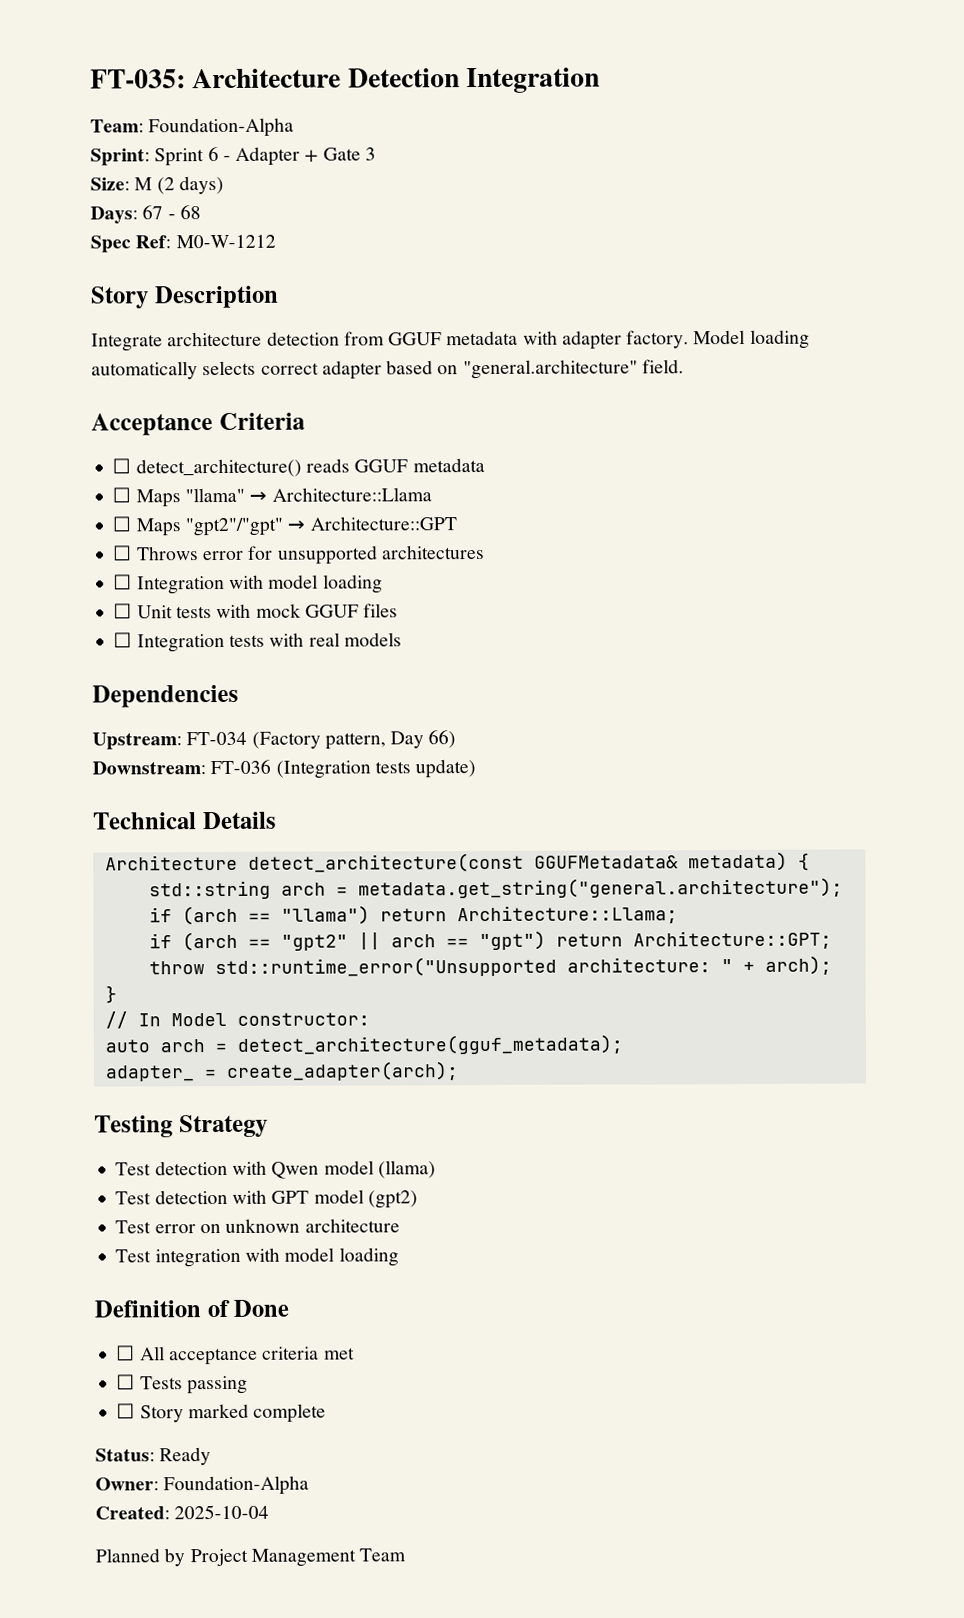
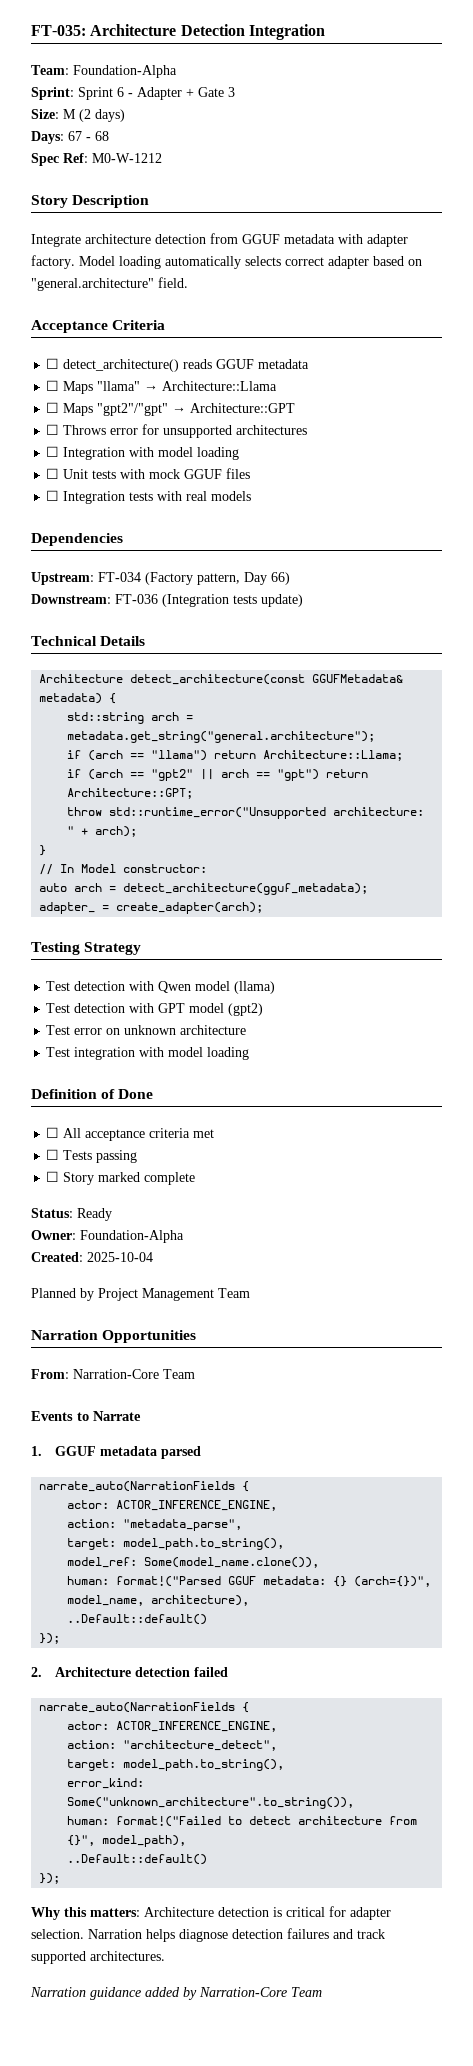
+ Narration Opportunities
+ From: Narration-Core Team
+ Events to Narrate
+ 1. GGUF metadata parsed
+ narrate_auto(NarrationFields {
+ actor: ACTOR_INFERENCE_ENGINE,
+ action: "metadata_parse",
+ target: model_path.to_string(),
+ model_ref: Some(model_name.clone()),
+ human: format!("Parsed GGUF metadata: {} (arch={})", model_name, architecture),
+ ..Default::default()
+ });
+ 2. Architecture detection failed
+ narrate_auto(NarrationFields {
+ actor: ACTOR_INFERENCE_ENGINE,
+ action: "architecture_detect",
+ target: model_path.to_string(),
+ error_kind: Some("unknown_architecture".to_string()),
+ human: format!("Failed to detect architecture from {}", model_path),
+ ..Default::default()
+ });
+ Why this matters: Architecture detection is critical for adapter selection. Narration helps diagnose detection failures and track supported architectures.
+ Narration guidance added by Narration-Core Team

